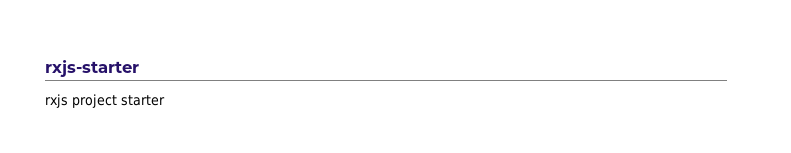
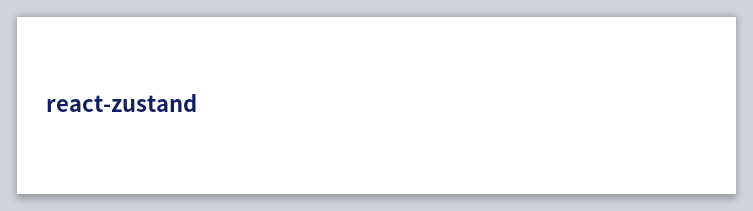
- rxjs-starter
- rxjs project starter
+ react-zustand

